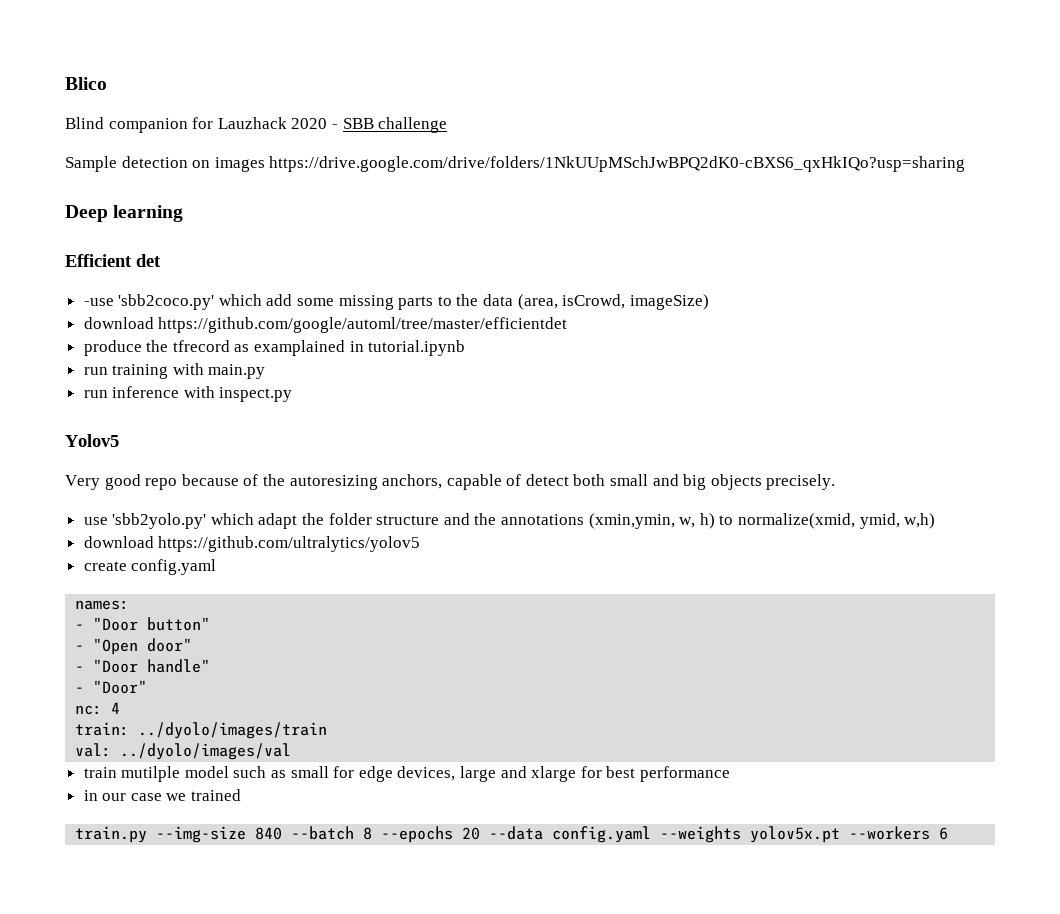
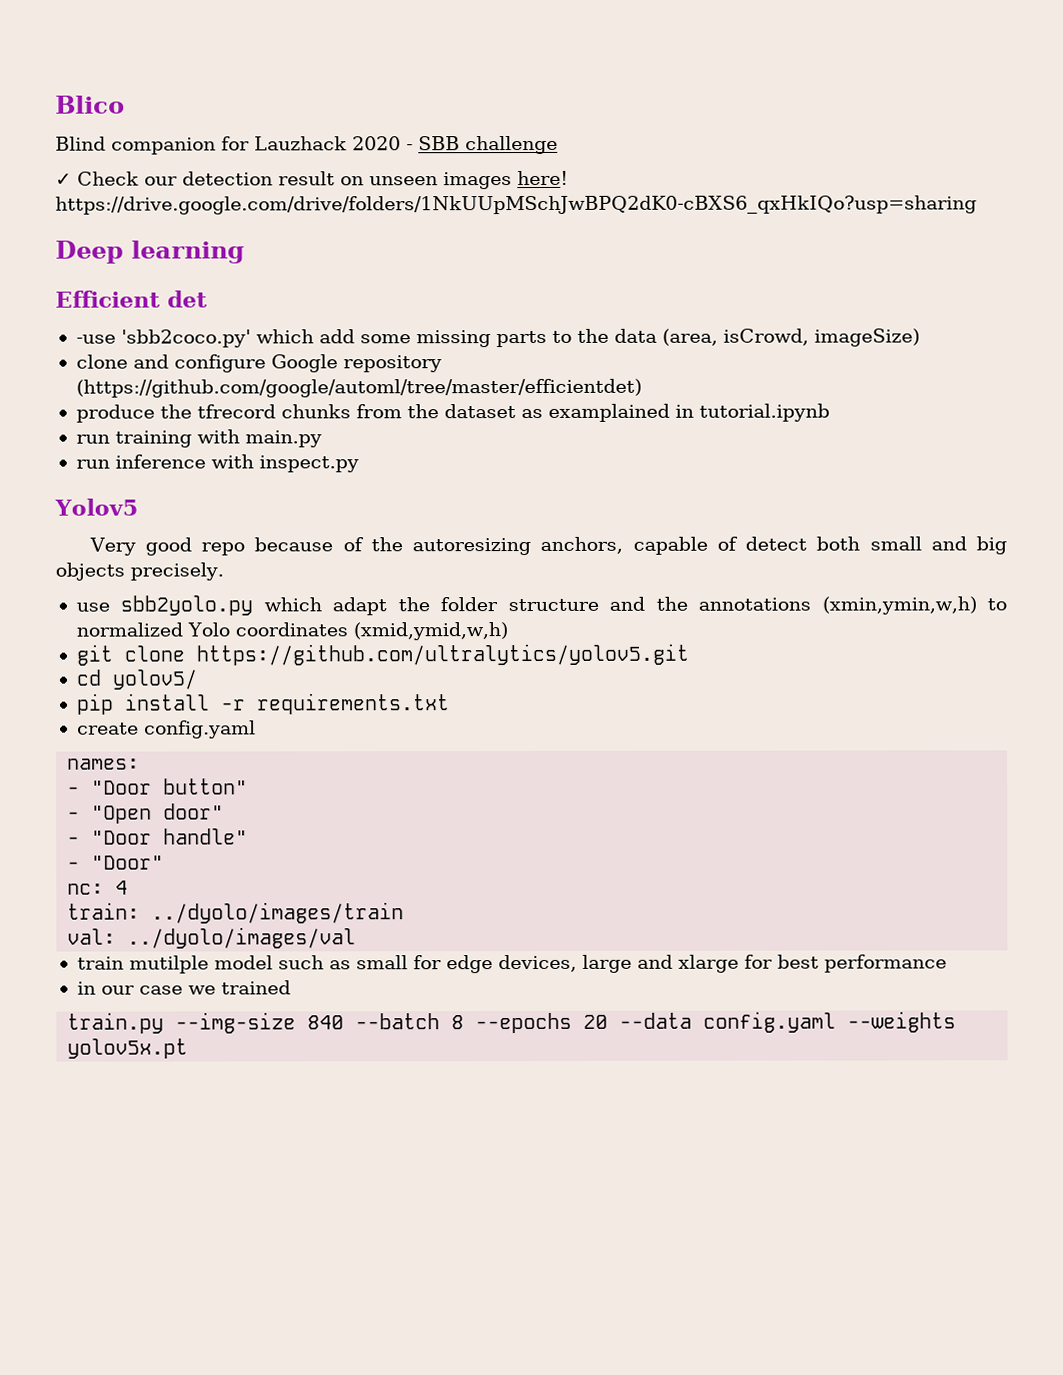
- Sample detection on images https://drive.google.com/drive/folders/1NkUUpMSchJwBPQ2dK0-cBXS6_qxHkIQo?usp=sharing
+ ✓ Check our detection result on unseen images here! https://drive.google.com/drive/folders/1NkUUpMSchJwBPQ2dK0-cBXS6_qxHkIQo?usp=sharing
- download https://github.com/google/automl/tree/master/efficientdet
+ clone and configure Google repository (https://github.com/google/automl/tree/master/efficientdet)
- produce the tfrecord as examplained in tutorial.ipynb
+ produce the tfrecord chunks from the dataset as examplained in tutorial.ipynb
- use 'sbb2yolo.py' which adapt the folder structure and the annotations (xmin,ymin, w, h) to normalize(xmid, ymid, w,h)
- download https://github.com/ultralytics/yolov5
+ use sbb2yolo.py which adapt the folder structure and the annotations (xmin,ymin,w,h) to normalized Yolo coordinates (xmid,ymid,w,h)
+ git clone https://github.com/ultralytics/yolov5.git
+ cd yolov5/
+ pip install -r requirements.txt
- train.py --img-size 840 --batch 8 --epochs 20 --data config.yaml --weights yolov5x.pt --workers 6
+ train.py --img-size 840 --batch 8 --epochs 20 --data config.yaml --weights yolov5x.pt

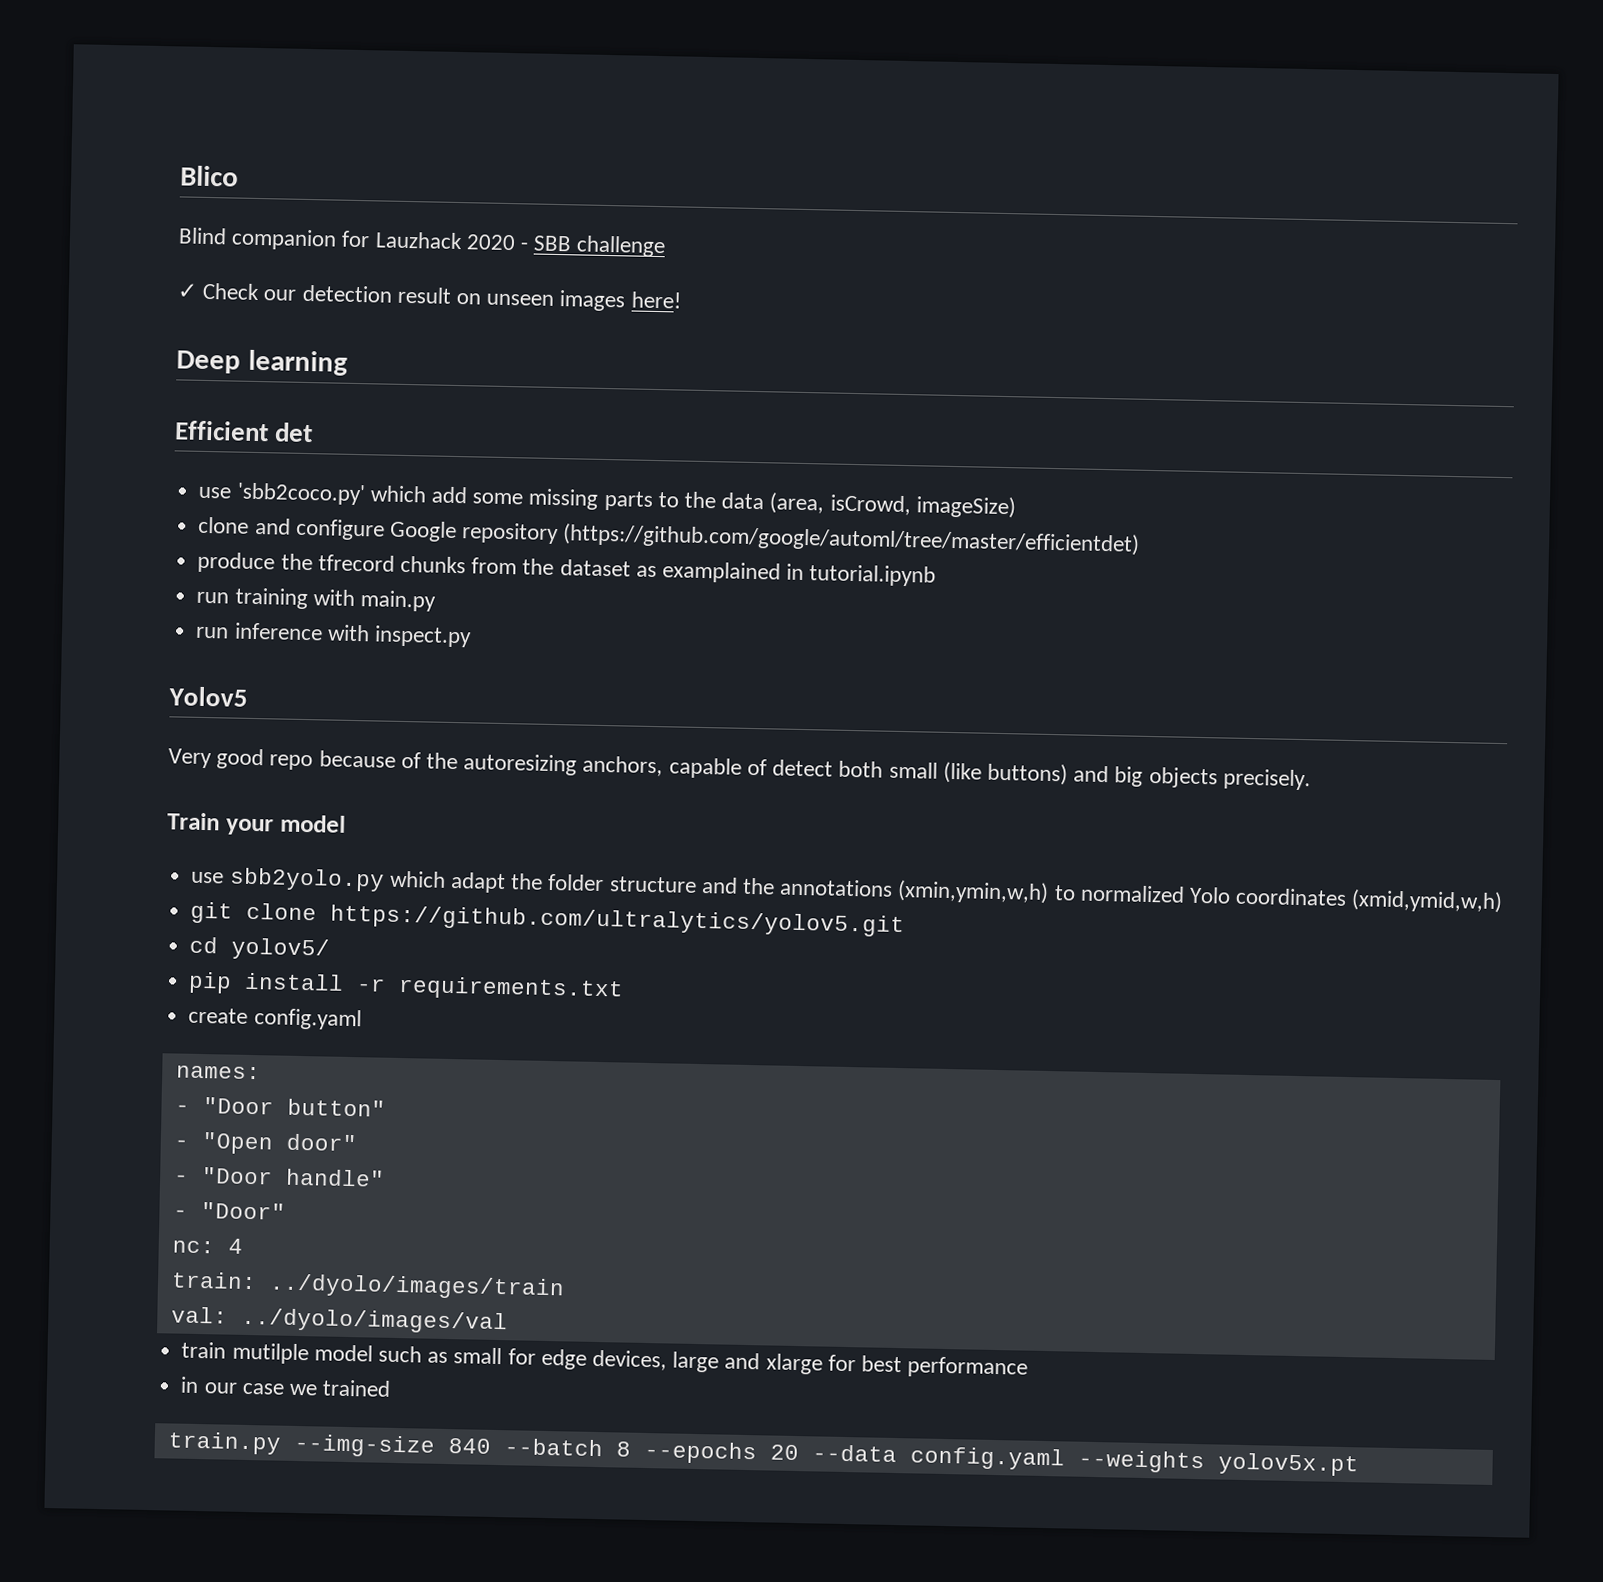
- ✓ Check our detection result on unseen images here! https://drive.google.com/drive/folders/1NkUUpMSchJwBPQ2dK0-cBXS6_qxHkIQo?usp=sharing
+ ✓ Check our detection result on unseen images here!
- -use 'sbb2coco.py' which add some missing parts to the data (area, isCrowd, imageSize)
+ use 'sbb2coco.py' which add some missing parts to the data (area, isCrowd, imageSize)
- Very good repo because of the autoresizing anchors, capable of detect both small and big objects precisely.
+ Very good repo because of the autoresizing anchors, capable of detect both small (like buttons) and big objects precisely.
+ Train your model

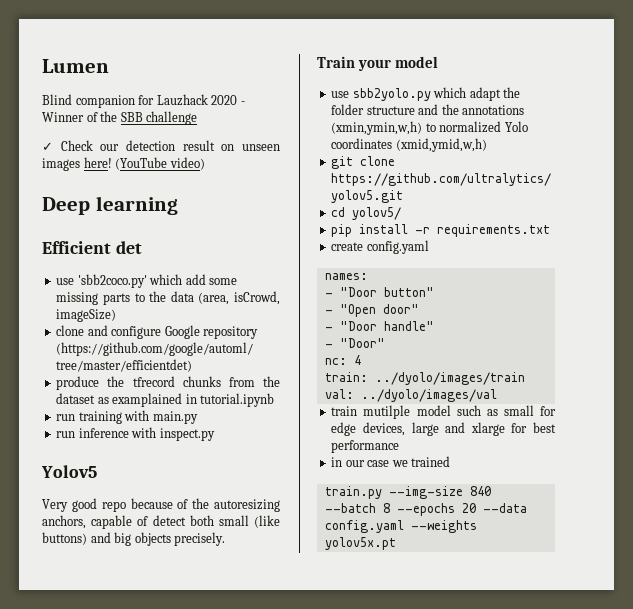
- Blico
+ Lumen
- Blind companion for Lauzhack 2020 - SBB challenge
+ Blind companion for Lauzhack 2020 - Winner of the SBB challenge
+ (YouTube video)

